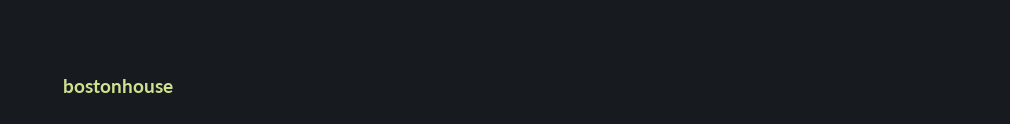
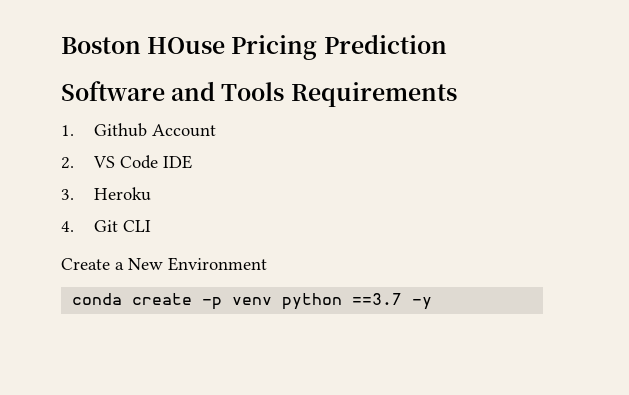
- bostonhouse
+ Boston HOuse Pricing Prediction
+ Software and Tools Requirements
+ 1. Github Account
+ 2. VS Code IDE
+ 3. Heroku
+ 4. Git CLI
+ Create a New Environment
+ conda create -p venv python ==3.7 -y

